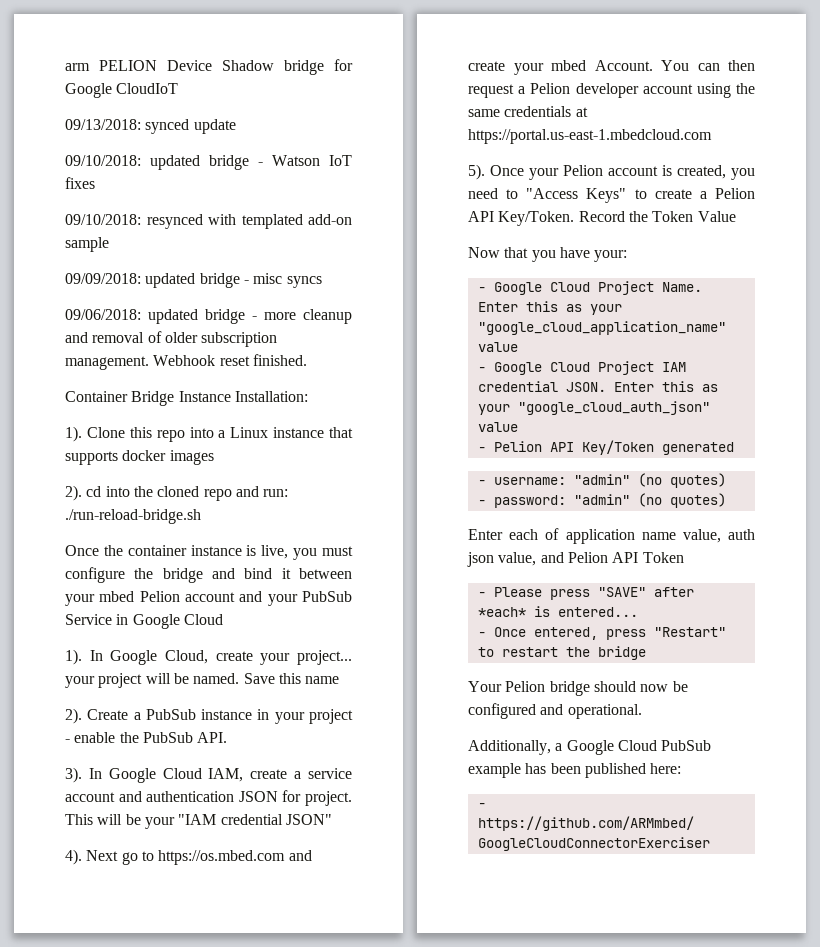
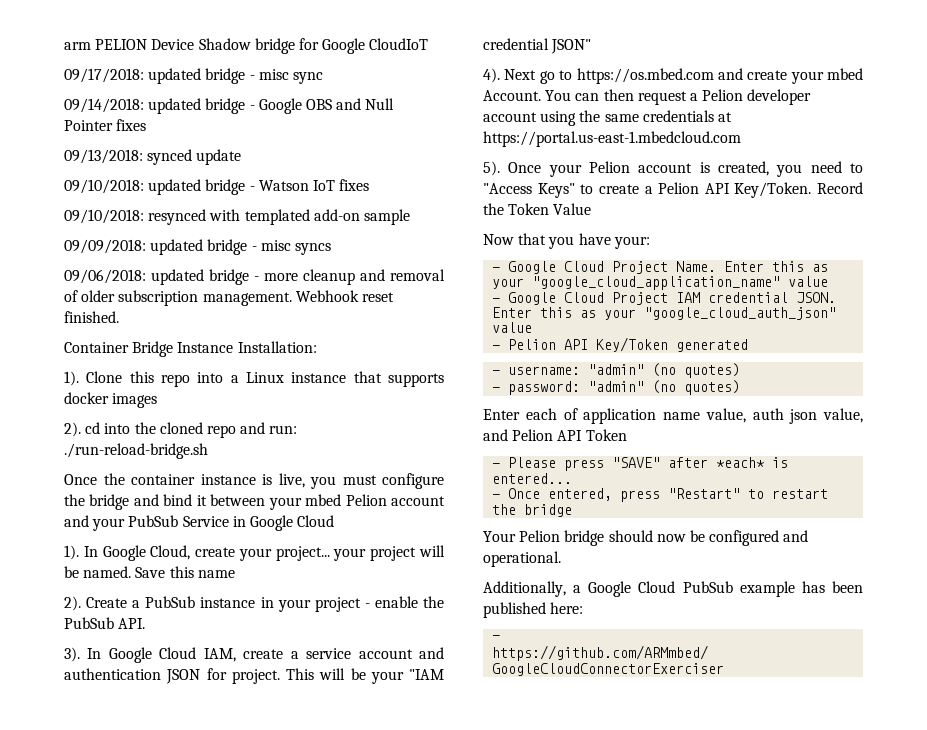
+ 09/17/2018: updated bridge - misc sync
+ 09/14/2018: updated bridge - Google OBS and Null Pointer fixes

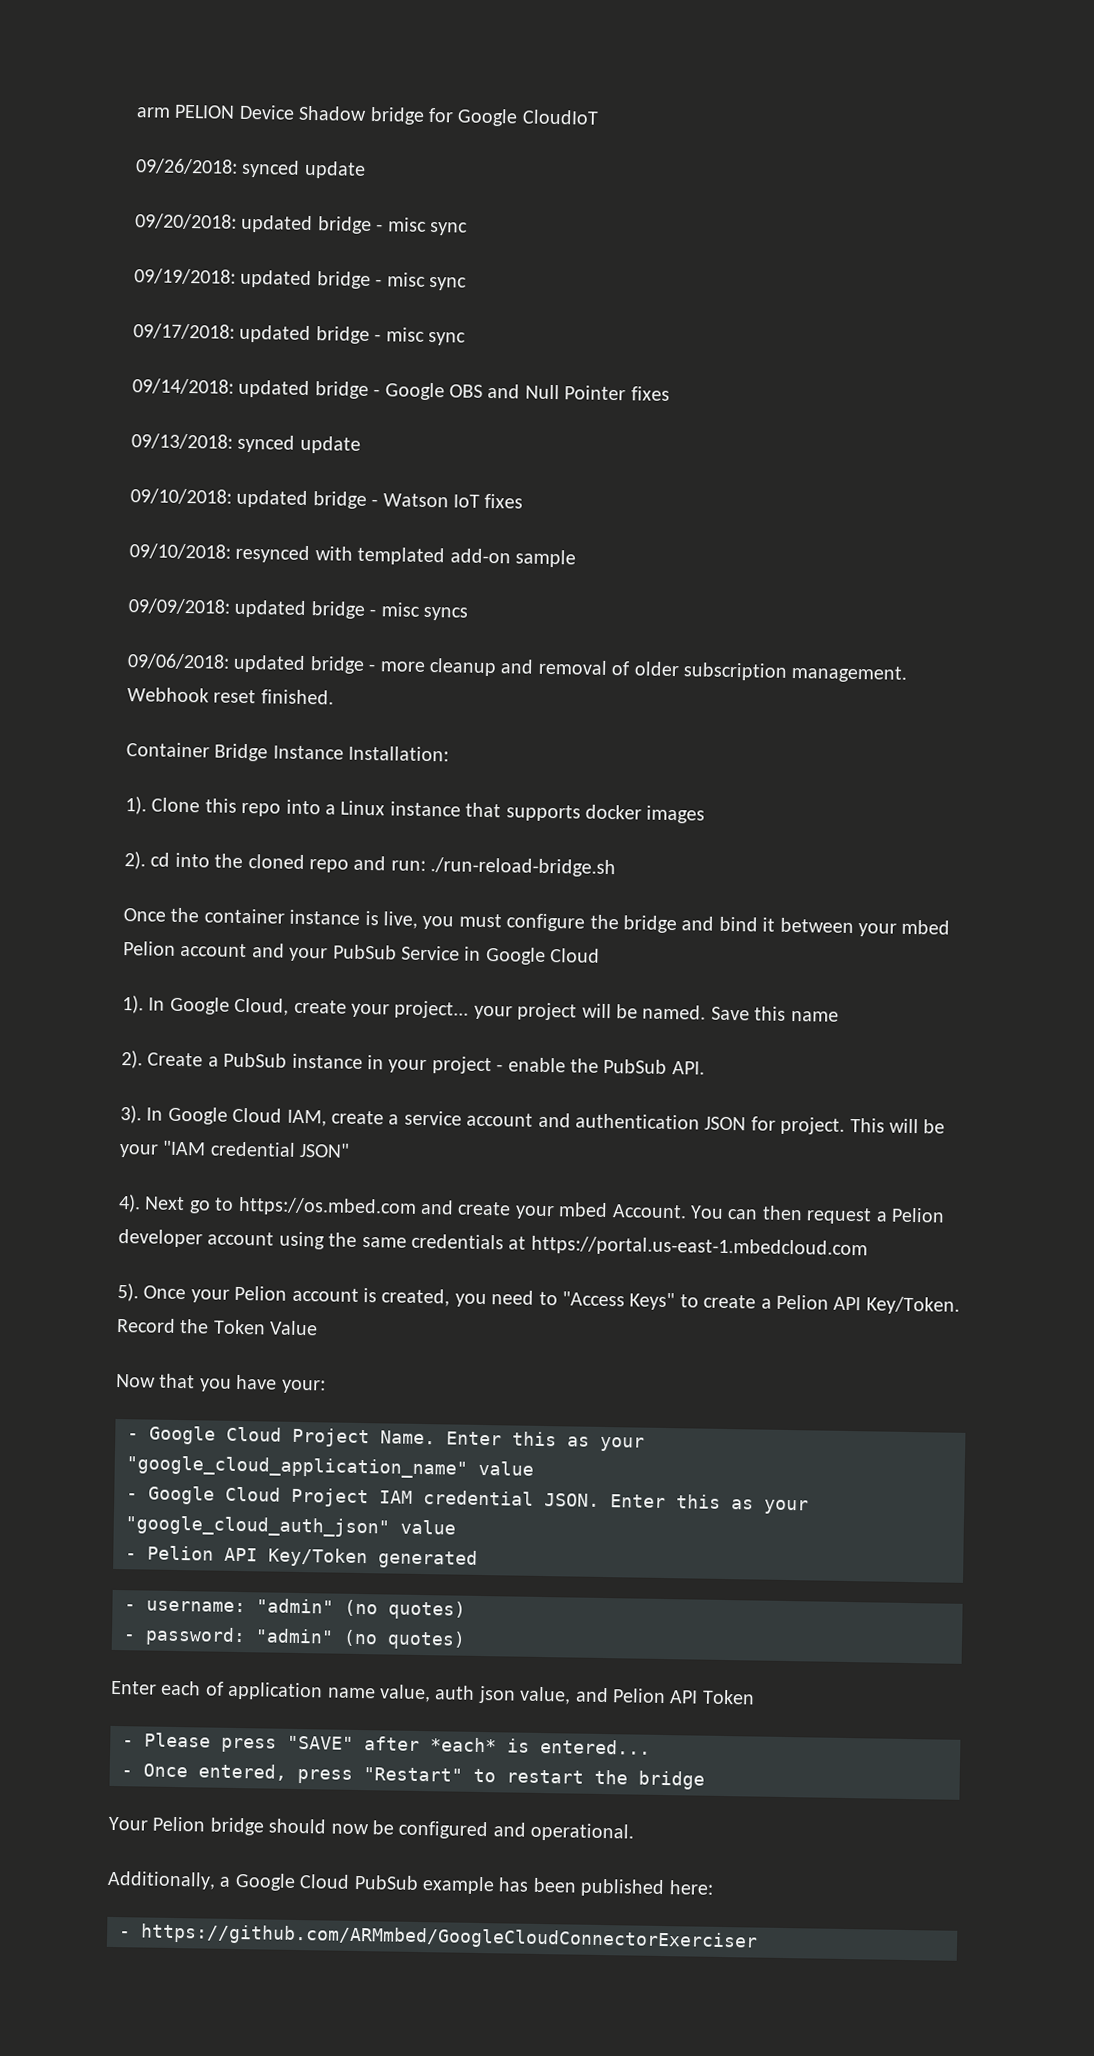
+ 09/26/2018: synced update
+ 09/20/2018: updated bridge - misc sync
+ 09/19/2018: updated bridge - misc sync

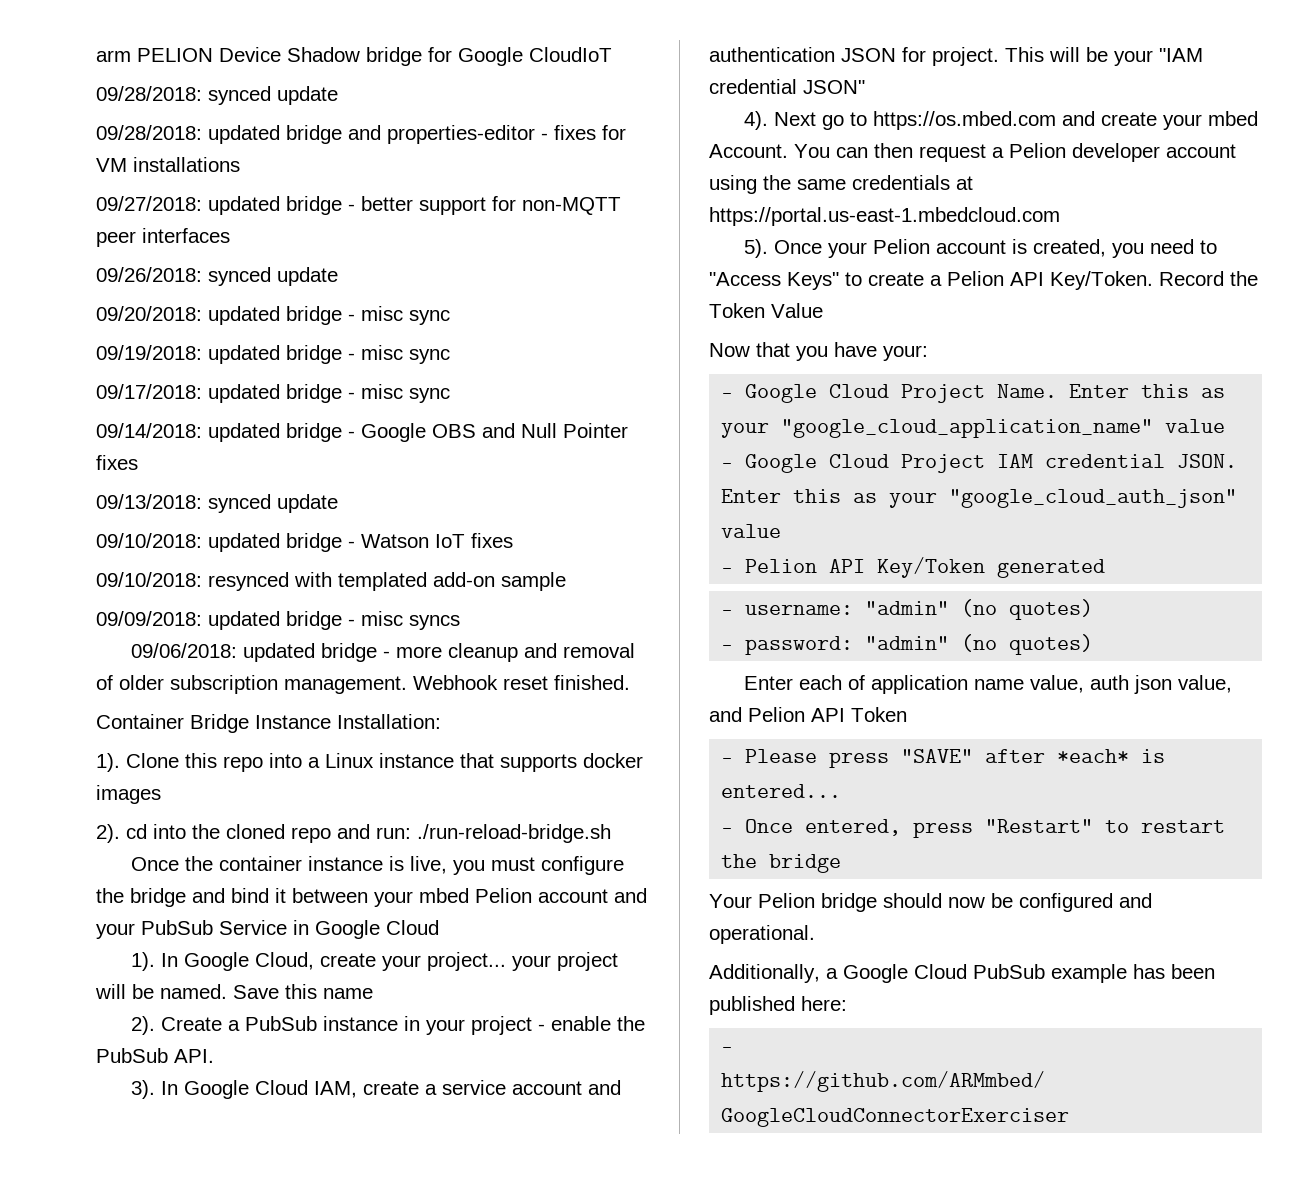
+ 09/28/2018: synced update
+ 09/28/2018: updated bridge and properties-editor - fixes for VM installations
+ 09/27/2018: updated bridge - better support for non-MQTT peer interfaces

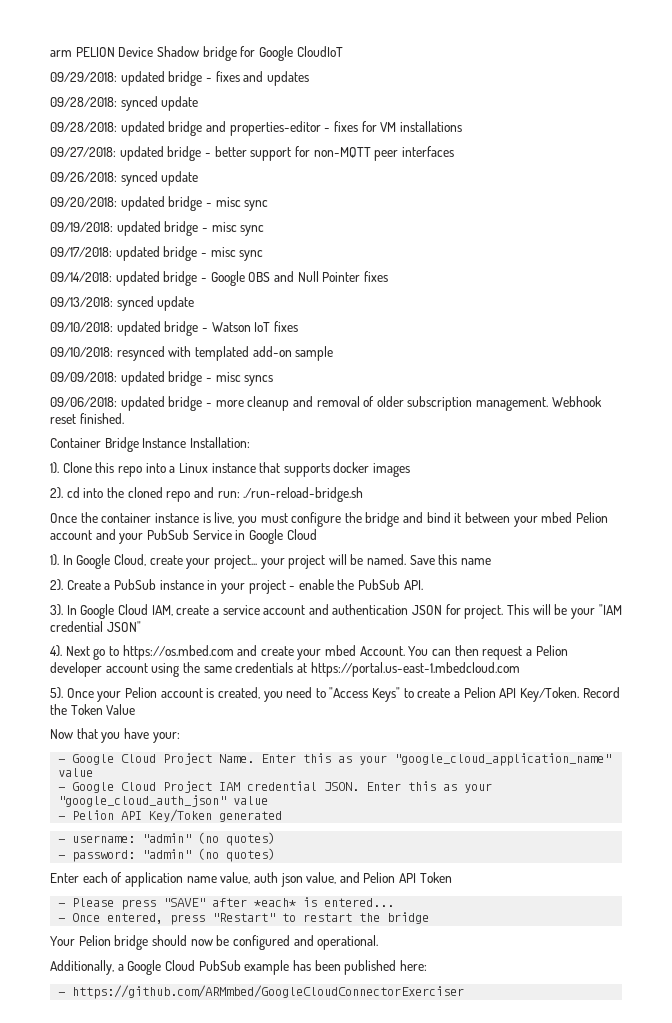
+ 09/29/2018: updated bridge - fixes and updates

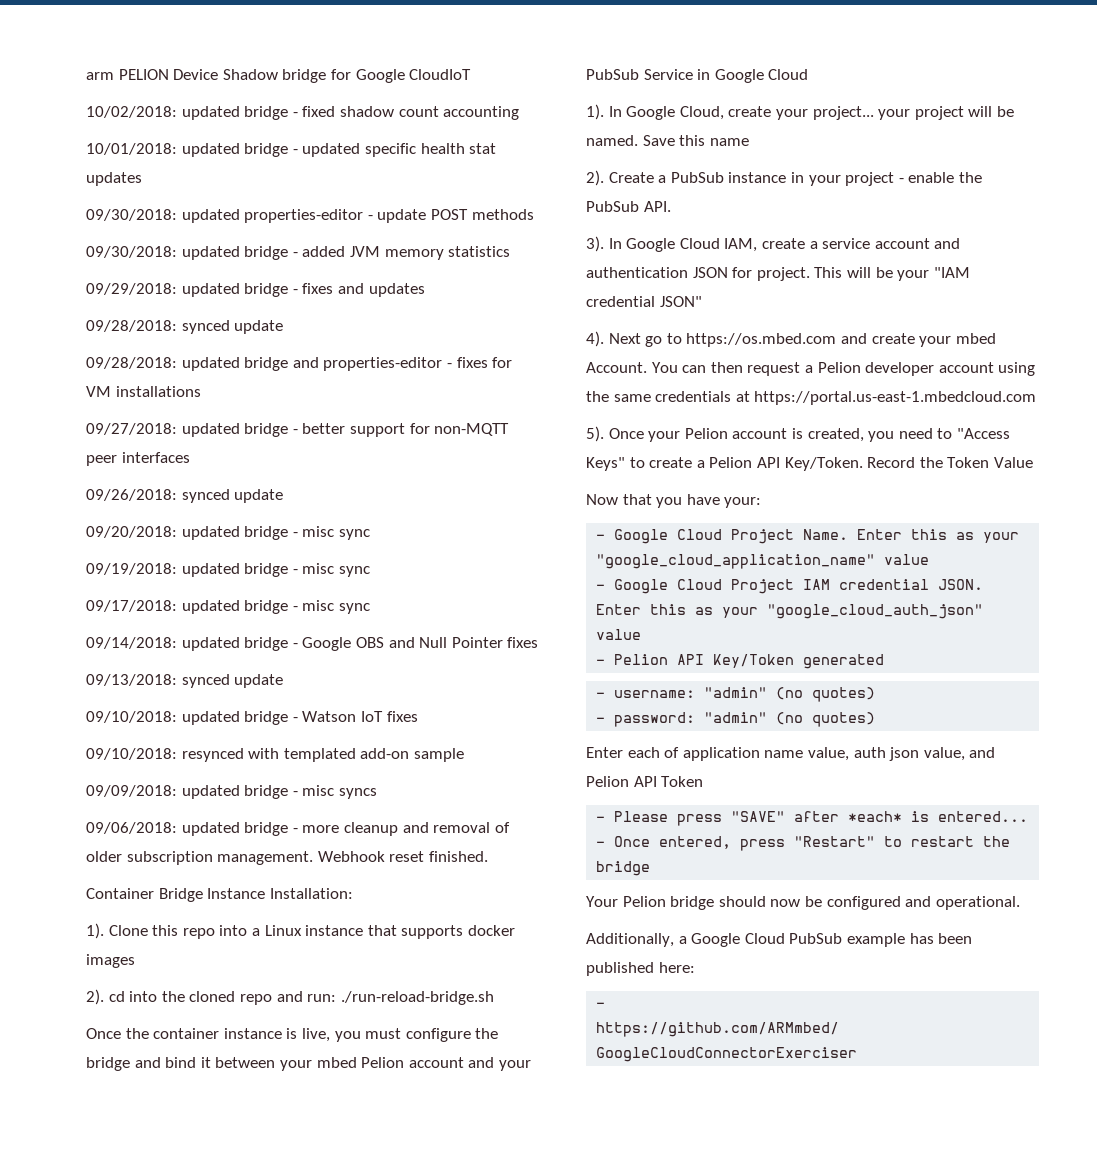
+ 10/02/2018: updated bridge - fixed shadow count accounting
+ 10/01/2018: updated bridge - updated specific health stat updates
+ 09/30/2018: updated properties-editor - update POST methods
+ 09/30/2018: updated bridge - added JVM memory statistics

